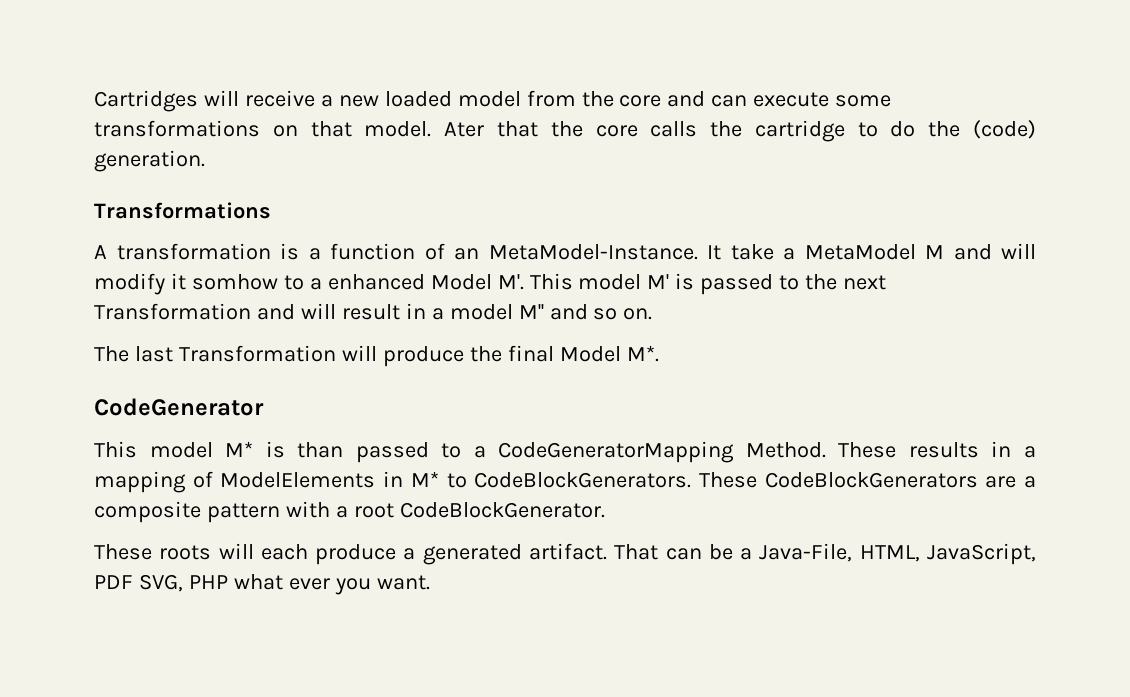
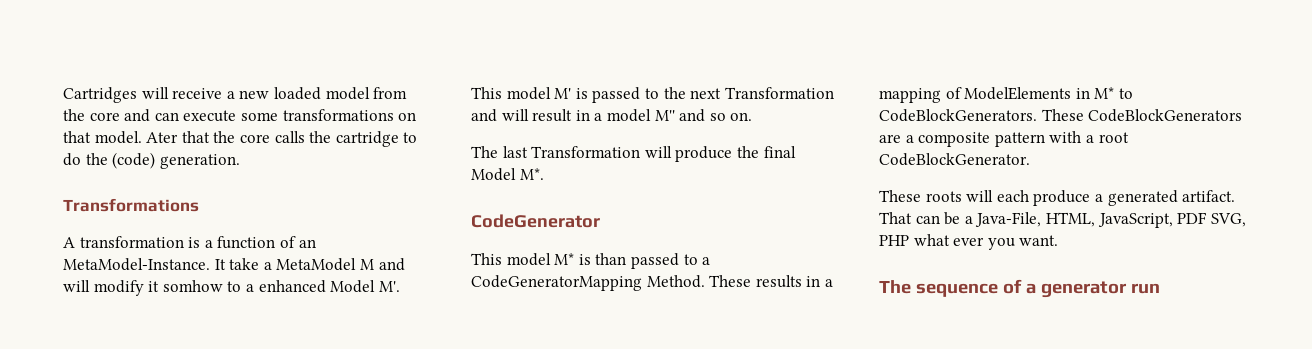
+ The sequence of a generator run

